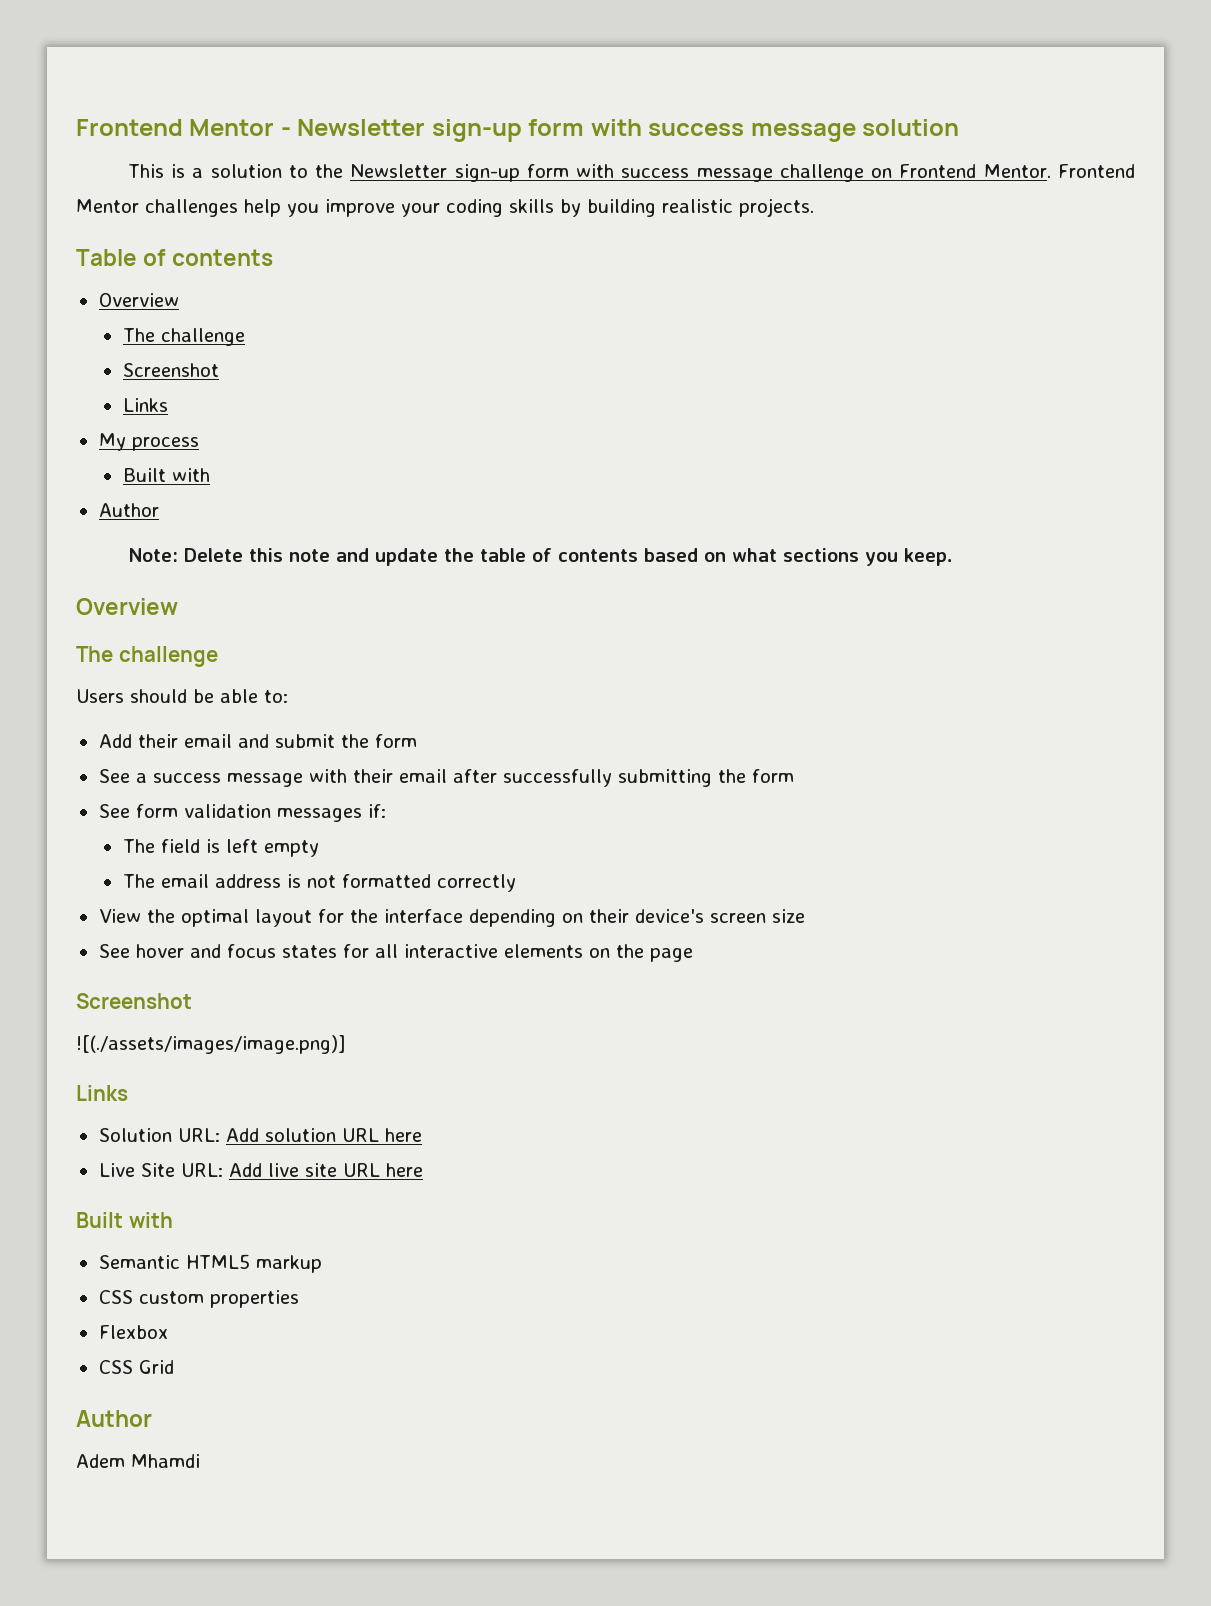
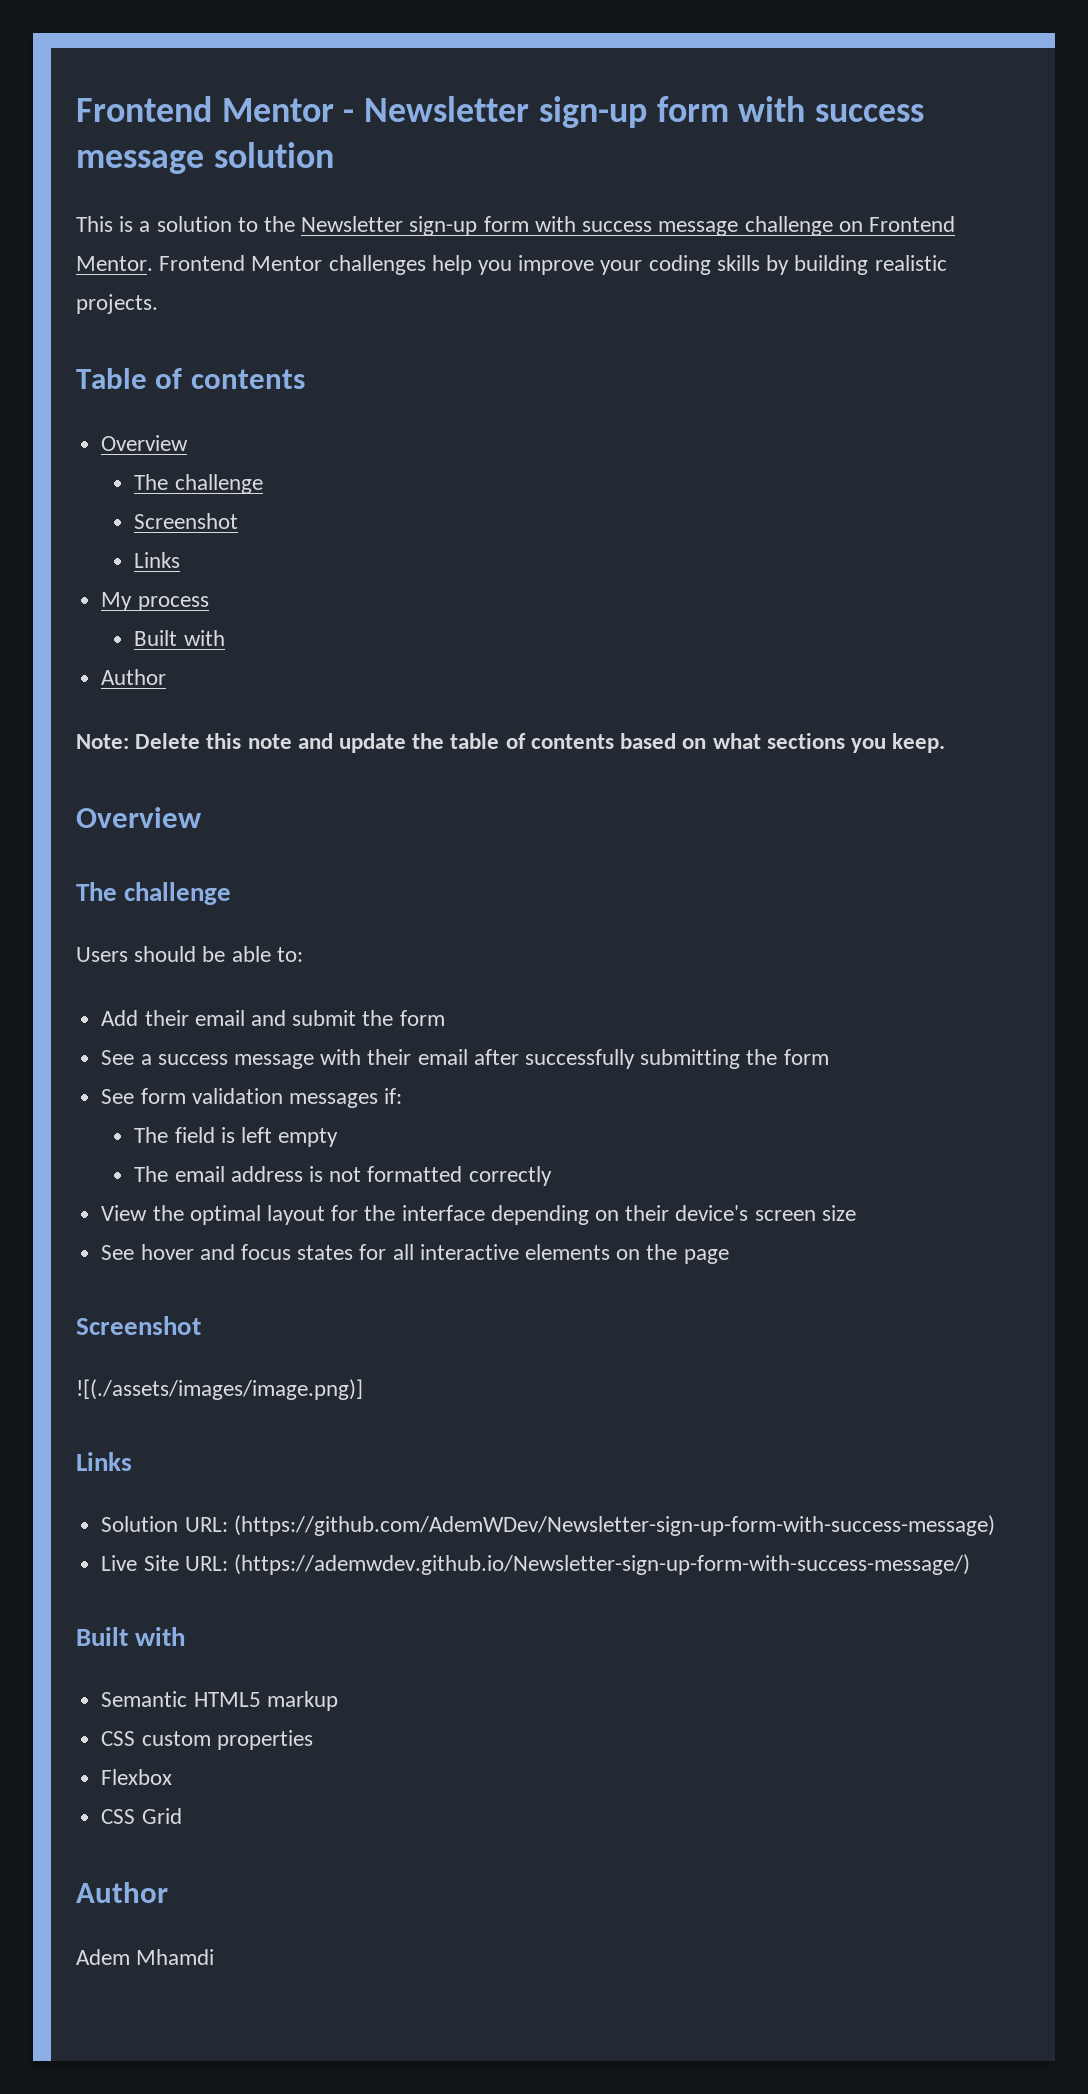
- Solution URL: Add solution URL here
+ Solution URL: (https://github.com/AdemWDev/Newsletter-sign-up-form-with-success-message)
- Live Site URL: Add live site URL here
+ Live Site URL: (https://ademwdev.github.io/Newsletter-sign-up-form-with-success-message/)

